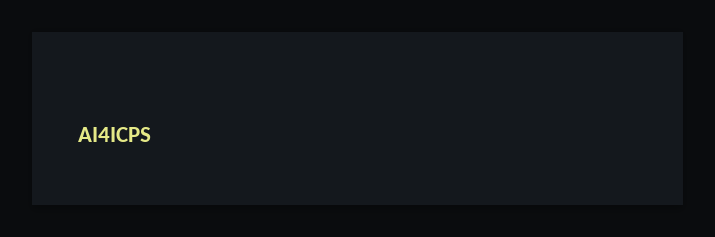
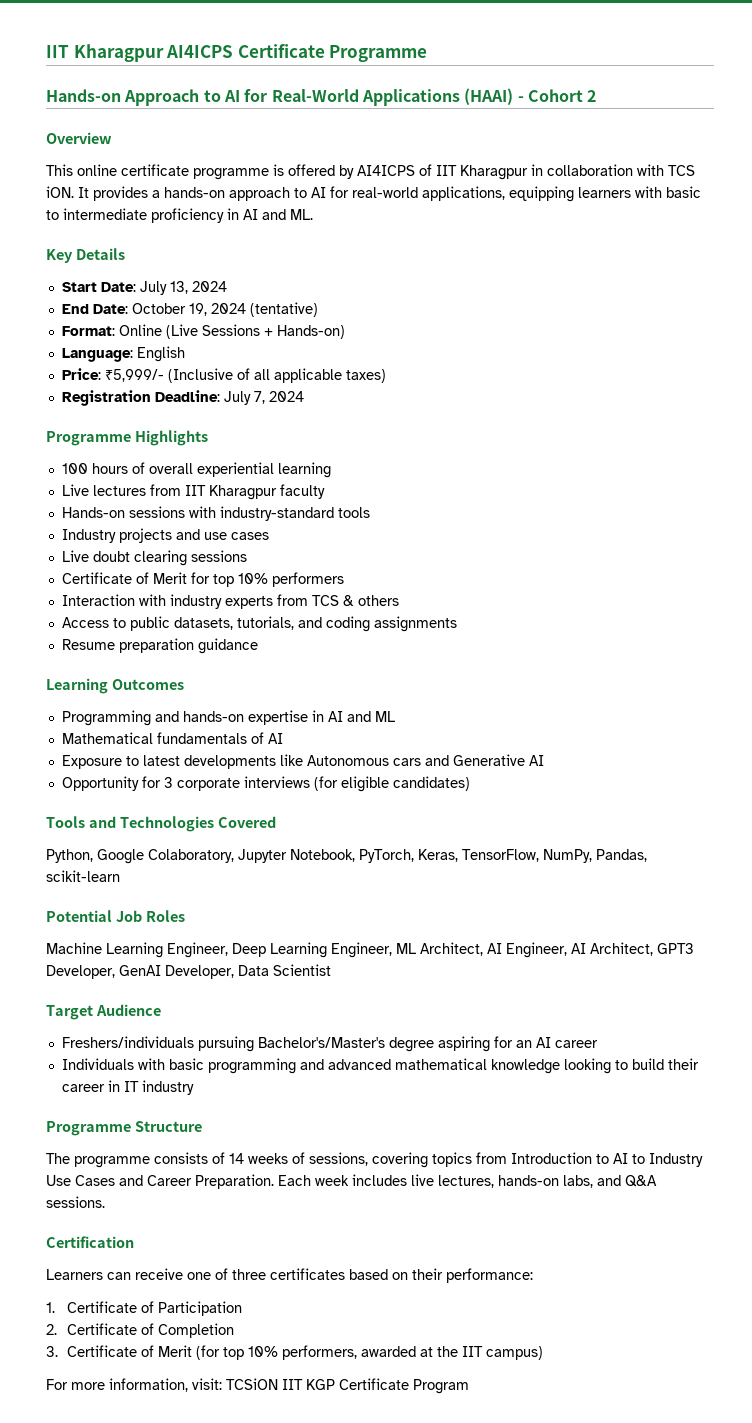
- AI4ICPS
+ IIT Kharagpur AI4ICPS Certificate Programme
+ Hands-on Approach to AI for Real-World Applications (HAAI) - Cohort 2
+ Overview
+ This online certificate programme is offered by AI4ICPS of IIT Kharagpur in collaboration with TCS iON. It provides a hands-on approach to AI for real-world applications, equipping learners with basic to intermediate proficiency in AI and ML.
+ Key Details
+ Start Date: July 13, 2024
+ End Date: October 19, 2024 (tentative)
+ Format: Online (Live Sessions + Hands-on)
+ Language: English
+ Price: ₹5,999/- (Inclusive of all applicable taxes)
+ Registration Deadline: July 7, 2024
+ Programme Highlights
+ 100 hours of overall experiential learning
+ Live lectures from IIT Kharagpur faculty
+ Hands-on sessions with industry-standard tools
+ Industry projects and use cases
+ Live doubt clearing sessions
+ Certificate of Merit for top 10% performers
+ Interaction with industry experts from TCS & others
+ Access to public datasets, tutorials, and coding assignments
+ Resume preparation guidance
+ Learning Outcomes
+ Programming and hands-on expertise in AI and ML
+ Mathematical fundamentals of AI
+ Exposure to latest developments like Autonomous cars and Generative AI
+ Opportunity for 3 corporate interviews (for eligible candidates)
+ Tools and Technologies Covered
+ Python, Google Colaboratory, Jupyter Notebook, PyTorch, Keras, TensorFlow, NumPy, Pandas, scikit-learn
+ Potential Job Roles
+ Machine Learning Engineer, Deep Learning Engineer, ML Architect, AI Engineer, AI Architect, GPT3 Developer, GenAI Developer, Data Scientist
+ Target Audience
+ Freshers/individuals pursuing Bachelor's/Master's degree aspiring for an AI career
+ Individuals with basic programming and advanced mathematical knowledge looking to build their career in IT industry
+ Programme Structure
+ The programme consists of 14 weeks of sessions, covering topics from Introduction to AI to Industry Use Cases and Career Preparation. Each week includes live lectures, hands-on labs, and Q&A sessions.
+ Certification
+ Learners can receive one of three certificates based on their performance:
+ 1. Certificate of Participation
+ 2. Certificate of Completion
+ 3. Certificate of Merit (for top 10% performers, awarded at the IIT campus)
+ For more information, visit: TCSiON IIT KGP Certificate Program

